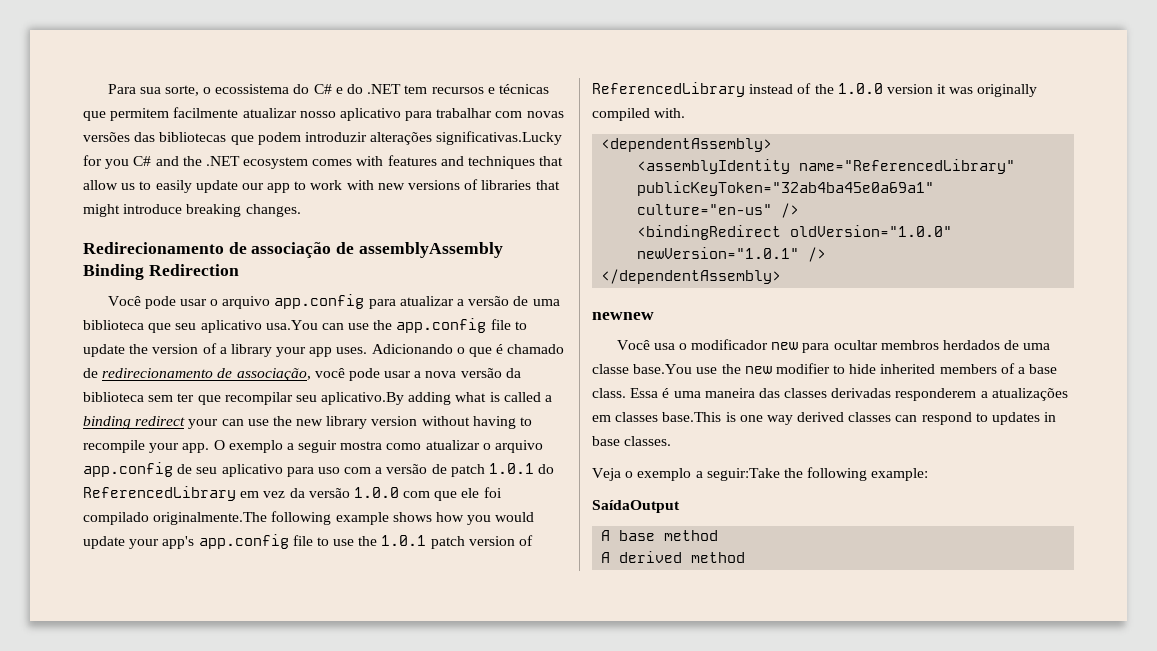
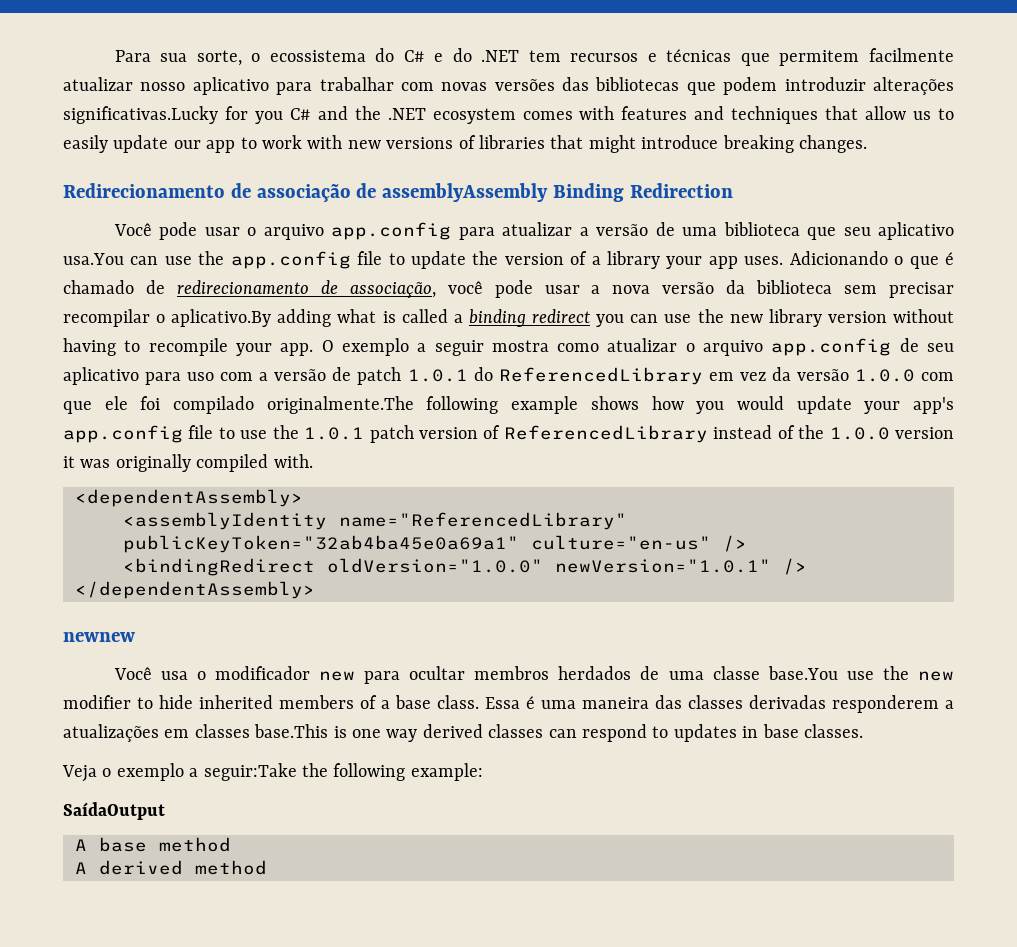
- Adicionando o que é chamado de redirecionamento de associação, você pode usar a nova versão da biblioteca sem ter que recompilar seu aplicativo.By adding what is called a binding redirect your can use the new library version without having to recompile your app.
+ Adicionando o que é chamado de redirecionamento de associação, você pode usar a nova versão da biblioteca sem precisar recompilar o aplicativo.By adding what is called a binding redirect you can use the new library version without having to recompile your app.

